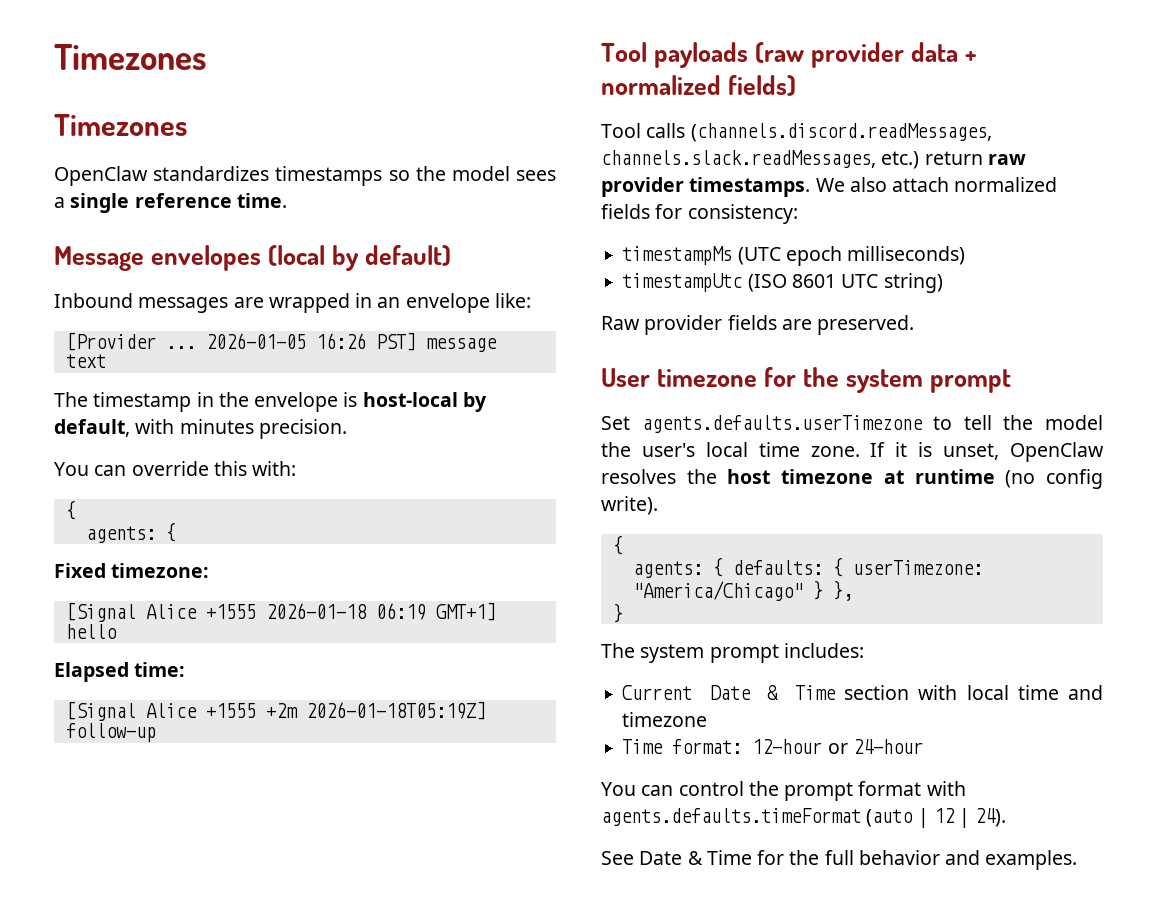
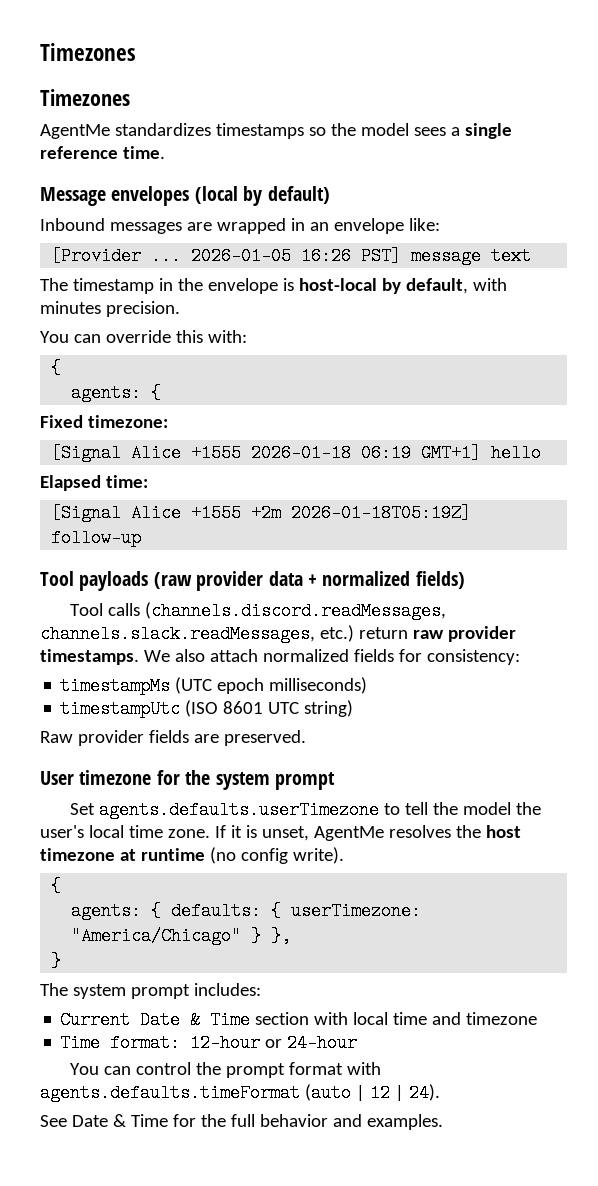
- OpenClaw standardizes timestamps so the model sees a single reference time.
+ AgentMe standardizes timestamps so the model sees a single reference time.
- If it is unset, OpenClaw resolves the host timezone at runtime (no config write).
+ If it is unset, AgentMe resolves the host timezone at runtime (no config write).

